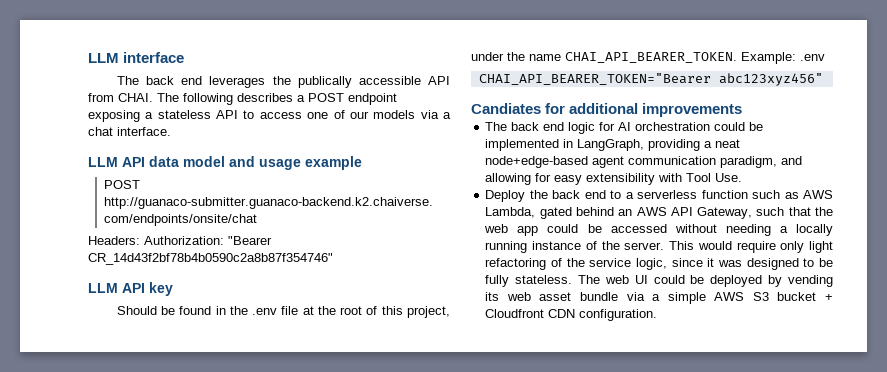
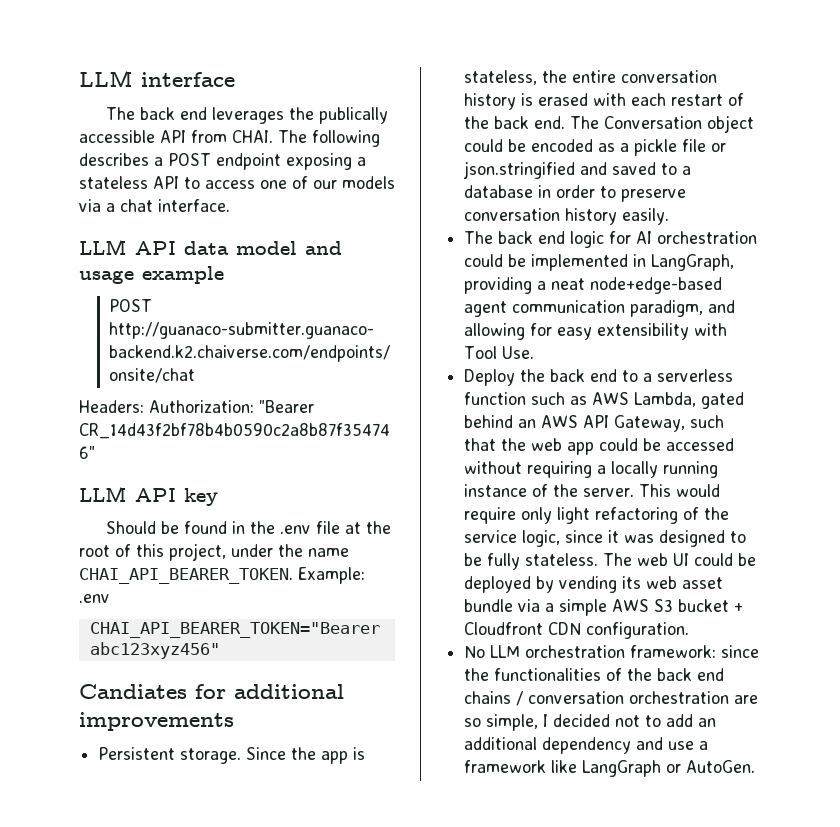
+ Persistent storage. Since the app is stateless, the entire conversation history is erased with each restart of the back end. The Conversation object could be encoded as a pickle file or json.stringified and saved to a database in order to preserve conversation history easily.
- Deploy the back end to a serverless function such as AWS Lambda, gated behind an AWS API Gateway, such that the web app could be accessed without needing a locally running instance of the server.
+ Deploy the back end to a serverless function such as AWS Lambda, gated behind an AWS API Gateway, such that the web app could be accessed without requiring a locally running instance of the server.
+ No LLM orchestration framework: since the functionalities of the back end chains / conversation orchestration are so simple, I decided not to add an additional dependency and use a framework like LangGraph or AutoGen.

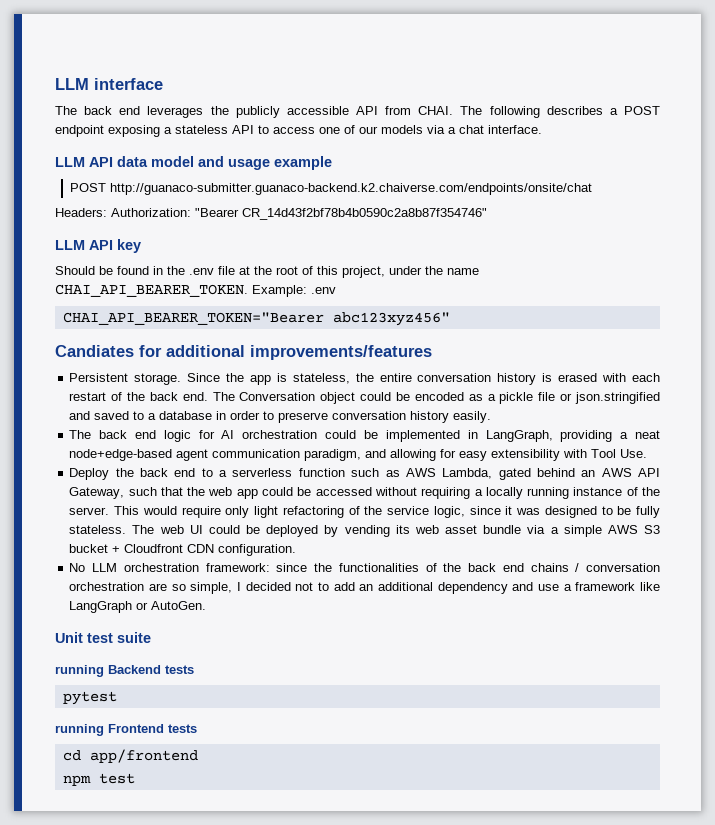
- The back end leverages the publically accessible API from CHAI.
+ The back end leverages the publicly accessible API from CHAI.
- Candiates for additional improvements
+ Candiates for additional improvements/features
+ Unit test suite
+ running Backend tests
+ pytest
+ running Frontend tests
+ cd app/frontend
+ npm test

